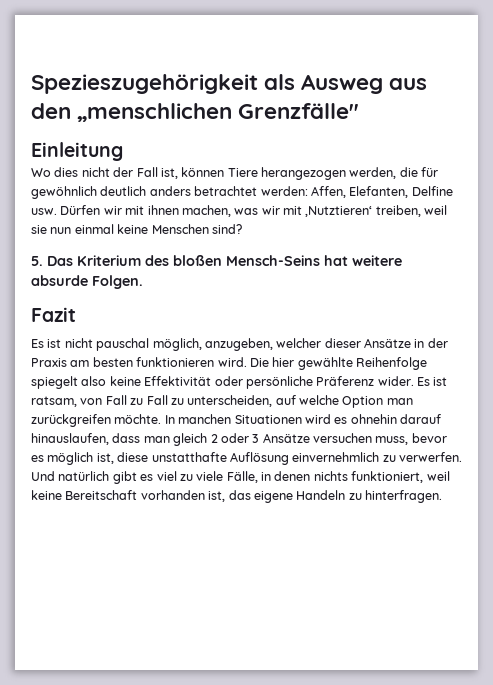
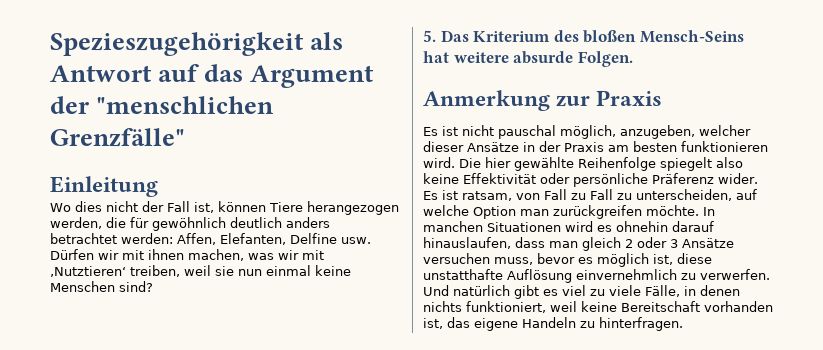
- Spezieszugehörigkeit als Ausweg aus den „menschlichen Grenzfälle"
+ Spezieszugehörigkeit als Antwort auf das Argument der "menschlichen Grenzfälle"
- Fazit
+ Anmerkung zur Praxis

